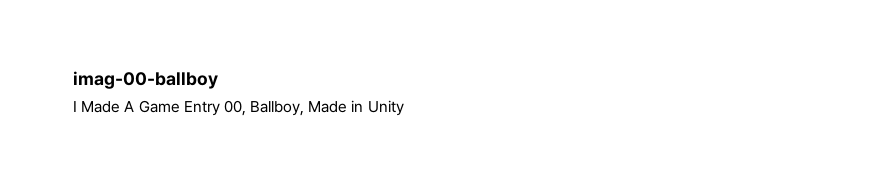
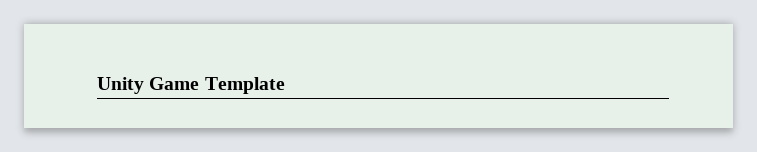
- imag-00-ballboy
- I Made A Game Entry 00, Ballboy, Made in Unity
+ Unity Game Template

